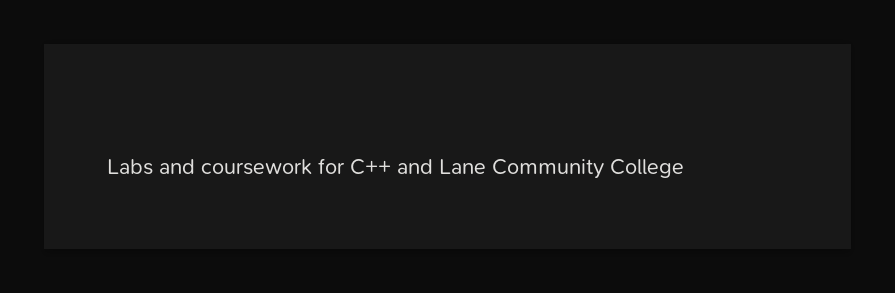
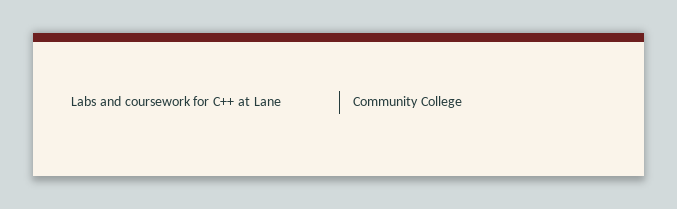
- Labs and coursework for C++ and Lane Community College
+ Labs and coursework for C++ at Lane Community College

